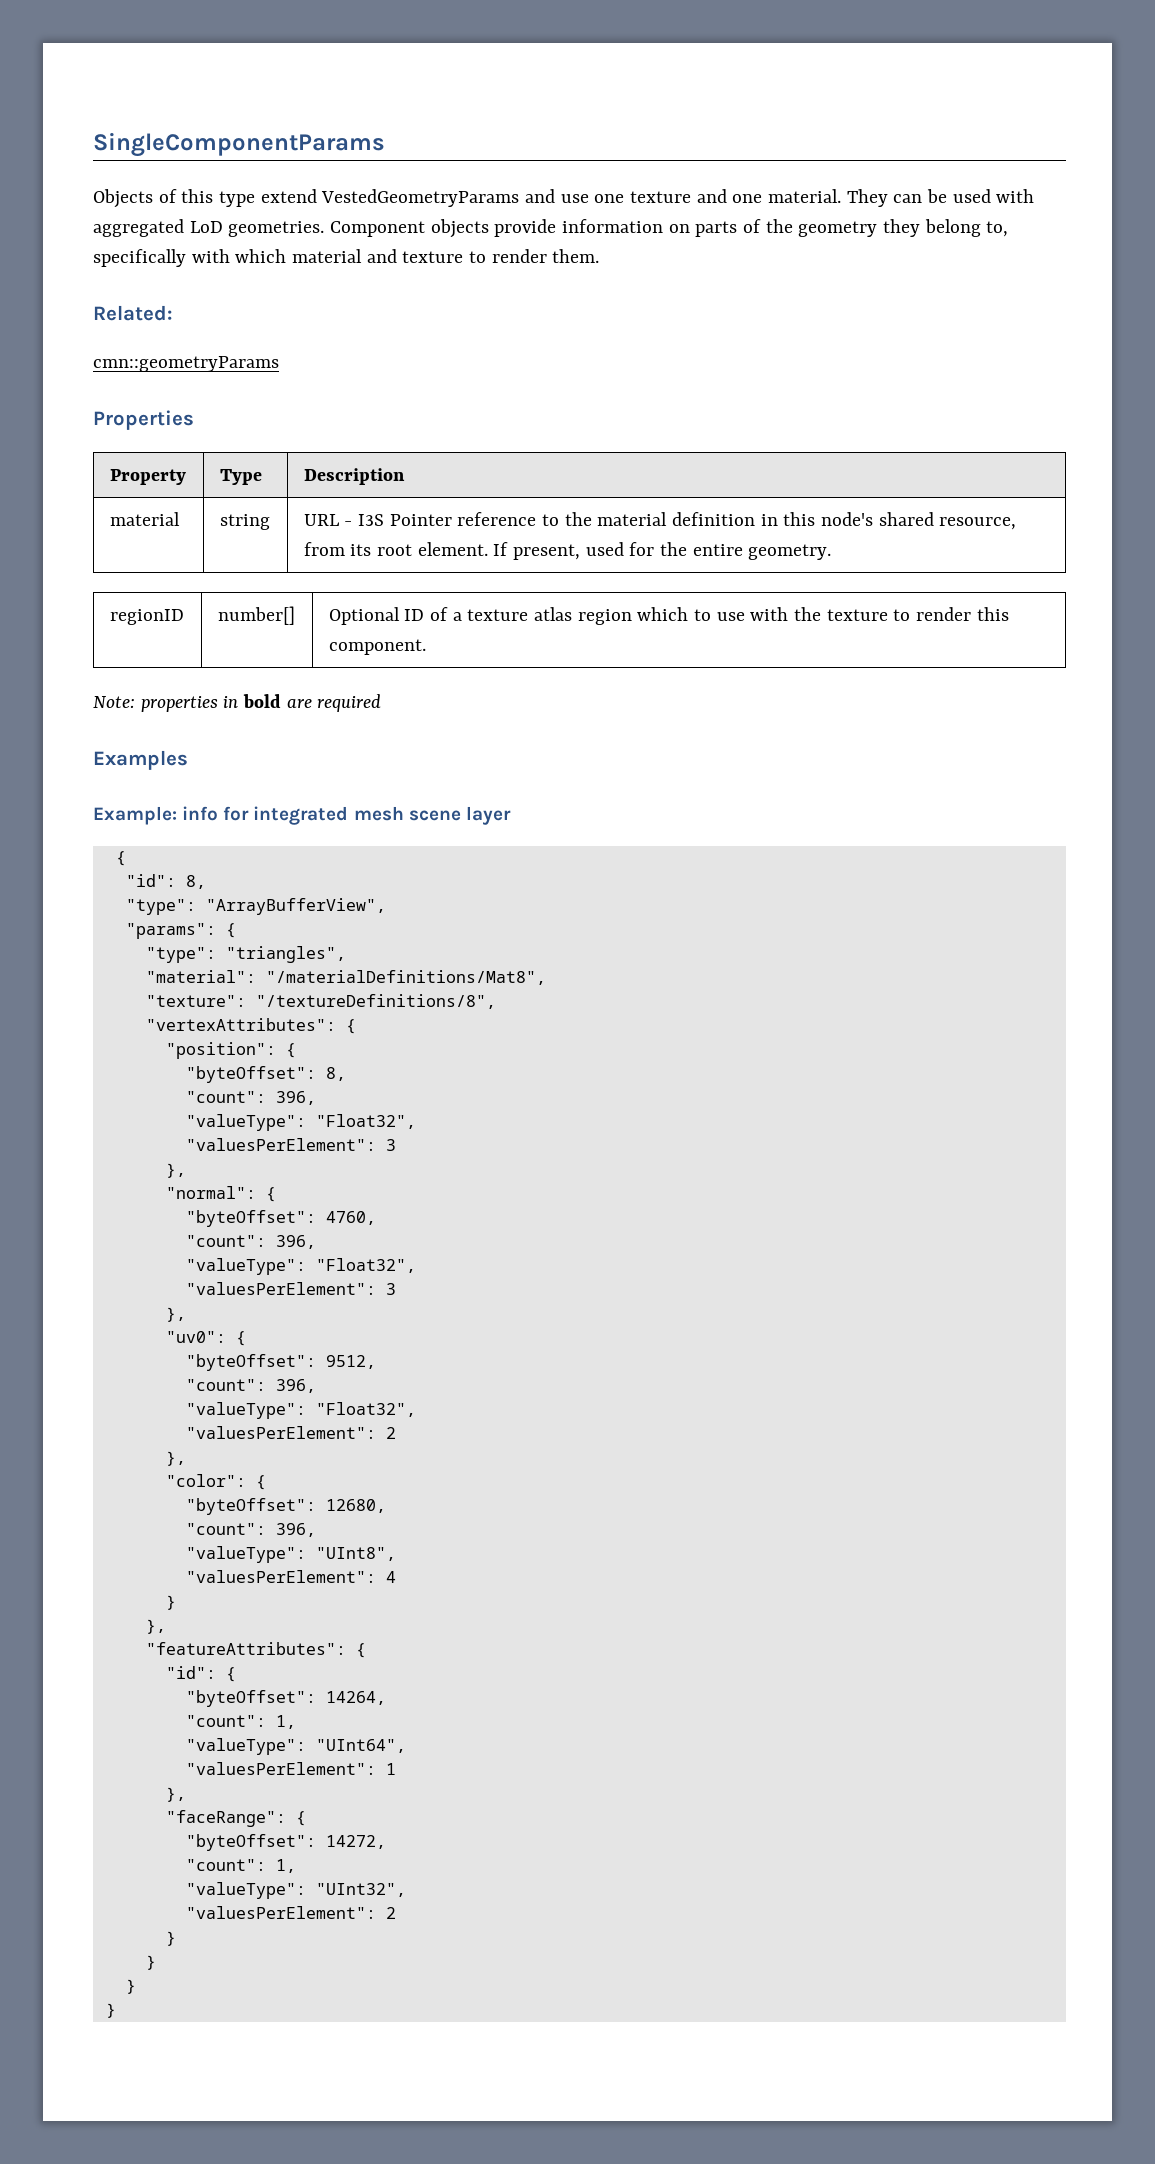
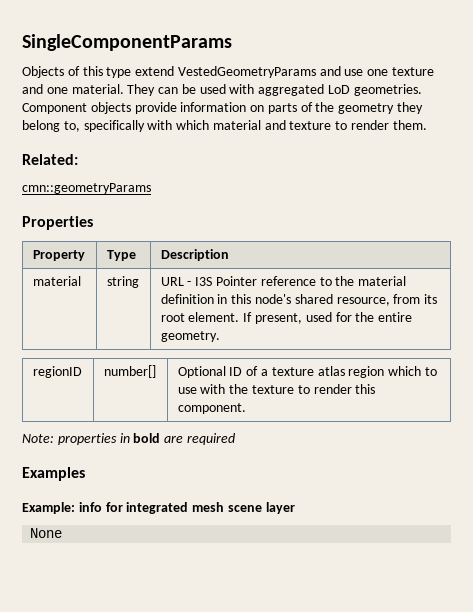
  Example: info for integrated mesh scene layer
- {
- "id": 8,
- "type": "ArrayBufferView",
- "params": {
- "type": "triangles",
- "material": "/materialDefinitions/Mat8",
- "texture": "/textureDefinitions/8",
- "vertexAttributes": {
- "position": {
- "byteOffset": 8,
- "count": 396,
- "valueType": "Float32",
- "valuesPerElement": 3
- },
- "normal": {
- "byteOffset": 4760,
- "count": 396,
- "valueType": "Float32",
- "valuesPerElement": 3
- },
- "uv0": {
- "byteOffset": 9512,
- "count": 396,
- "valueType": "Float32",
- "valuesPerElement": 2
- },
- "color": {
- "byteOffset": 12680,
- "count": 396,
- "valueType": "UInt8",
- "valuesPerElement": 4
- }
- },
- "featureAttributes": {
- "id": {
- "byteOffset": 14264,
- "count": 1,
- "valueType": "UInt64",
- "valuesPerElement": 1
- },
- "faceRange": {
- "byteOffset": 14272,
- "count": 1,
- "valueType": "UInt32",
- "valuesPerElement": 2
- }
- }
- }
- }
+ None

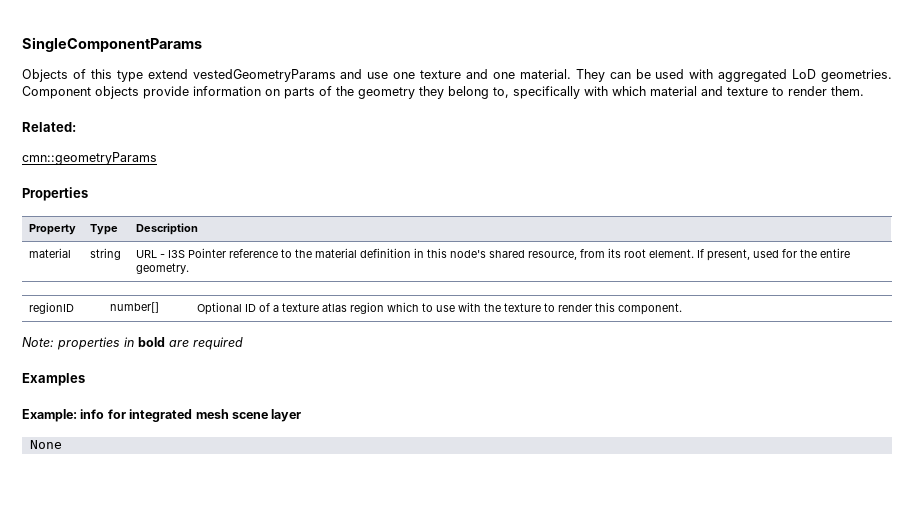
- Objects of this type extend VestedGeometryParams and use one texture and one material.
+ Objects of this type extend vestedGeometryParams and use one texture and one material.

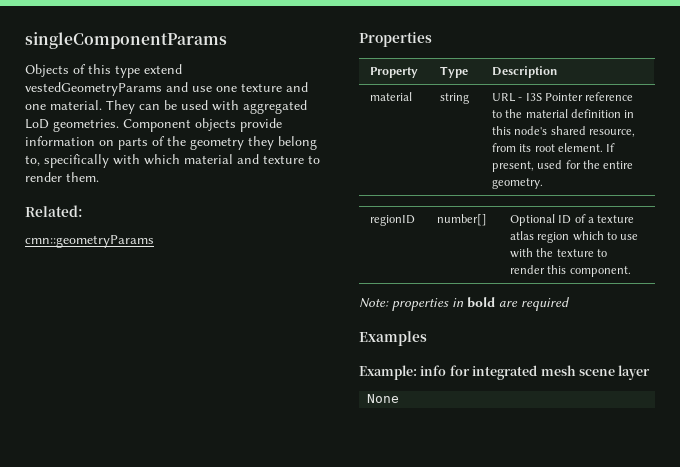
- SingleComponentParams
+ singleComponentParams

